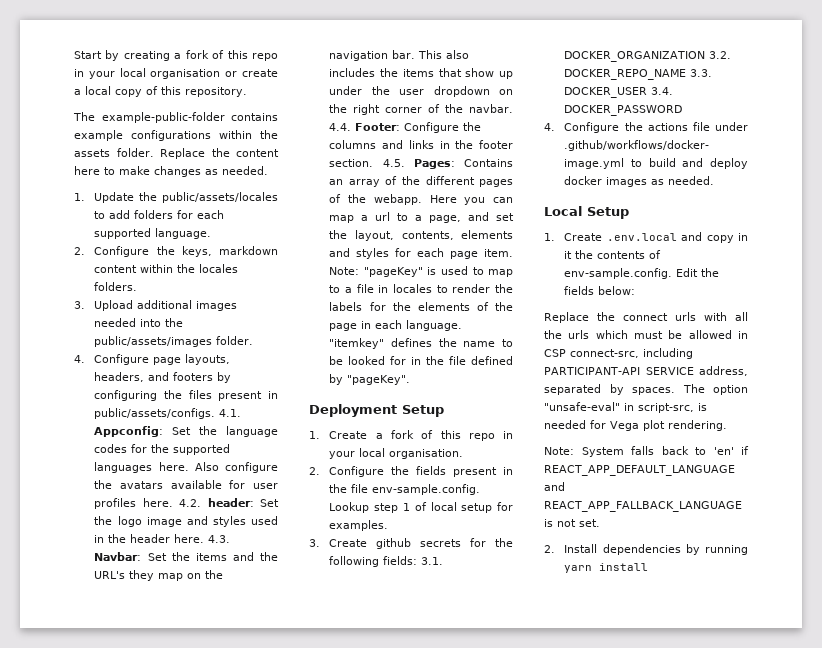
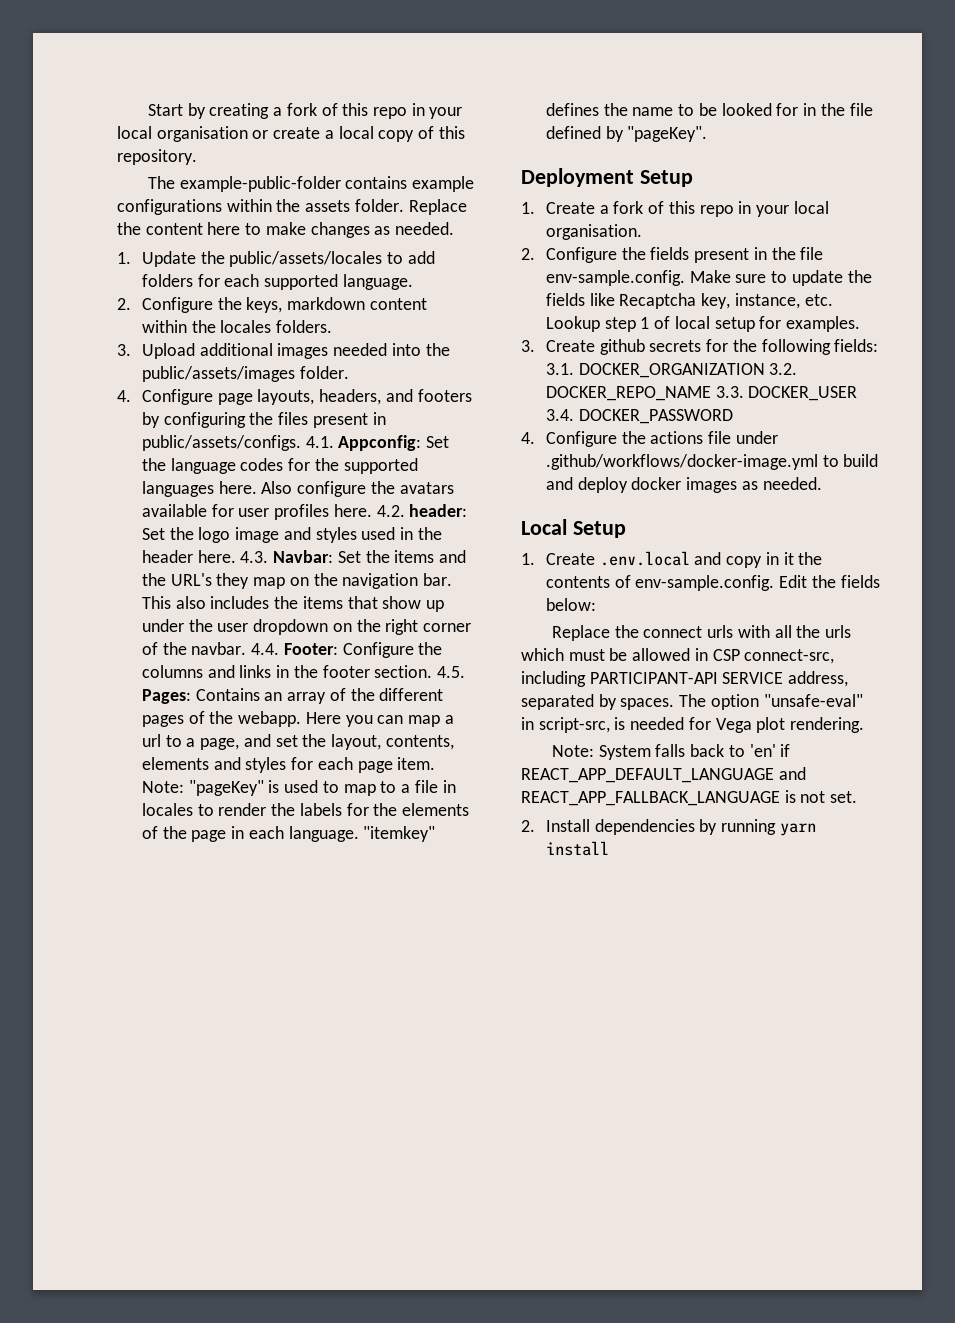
- 2. Configure the fields present in the file env-sample.config. Lookup step 1 of local setup for examples.
+ 2. Configure the fields present in the file env-sample.config. Make sure to update the fields like Recaptcha key, instance, etc. Lookup step 1 of local setup for examples.

